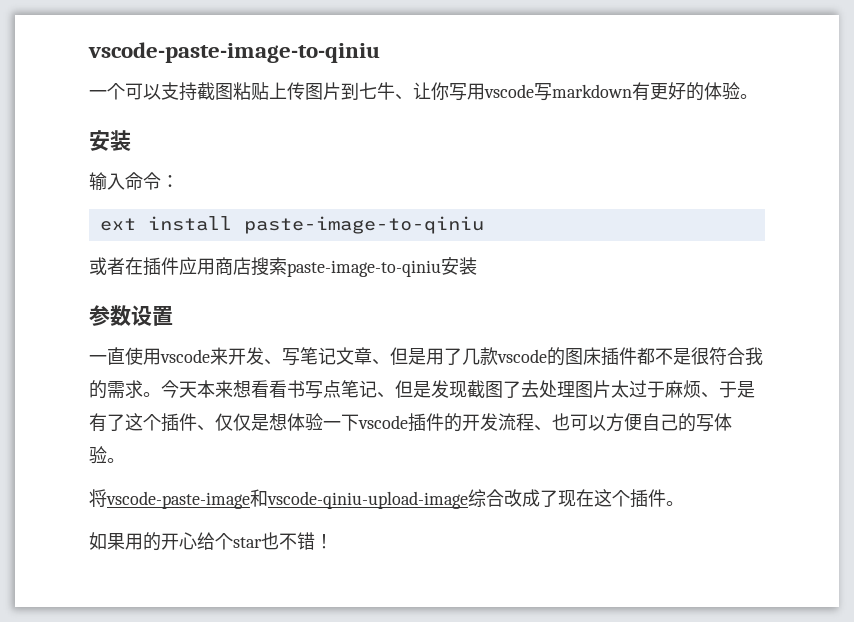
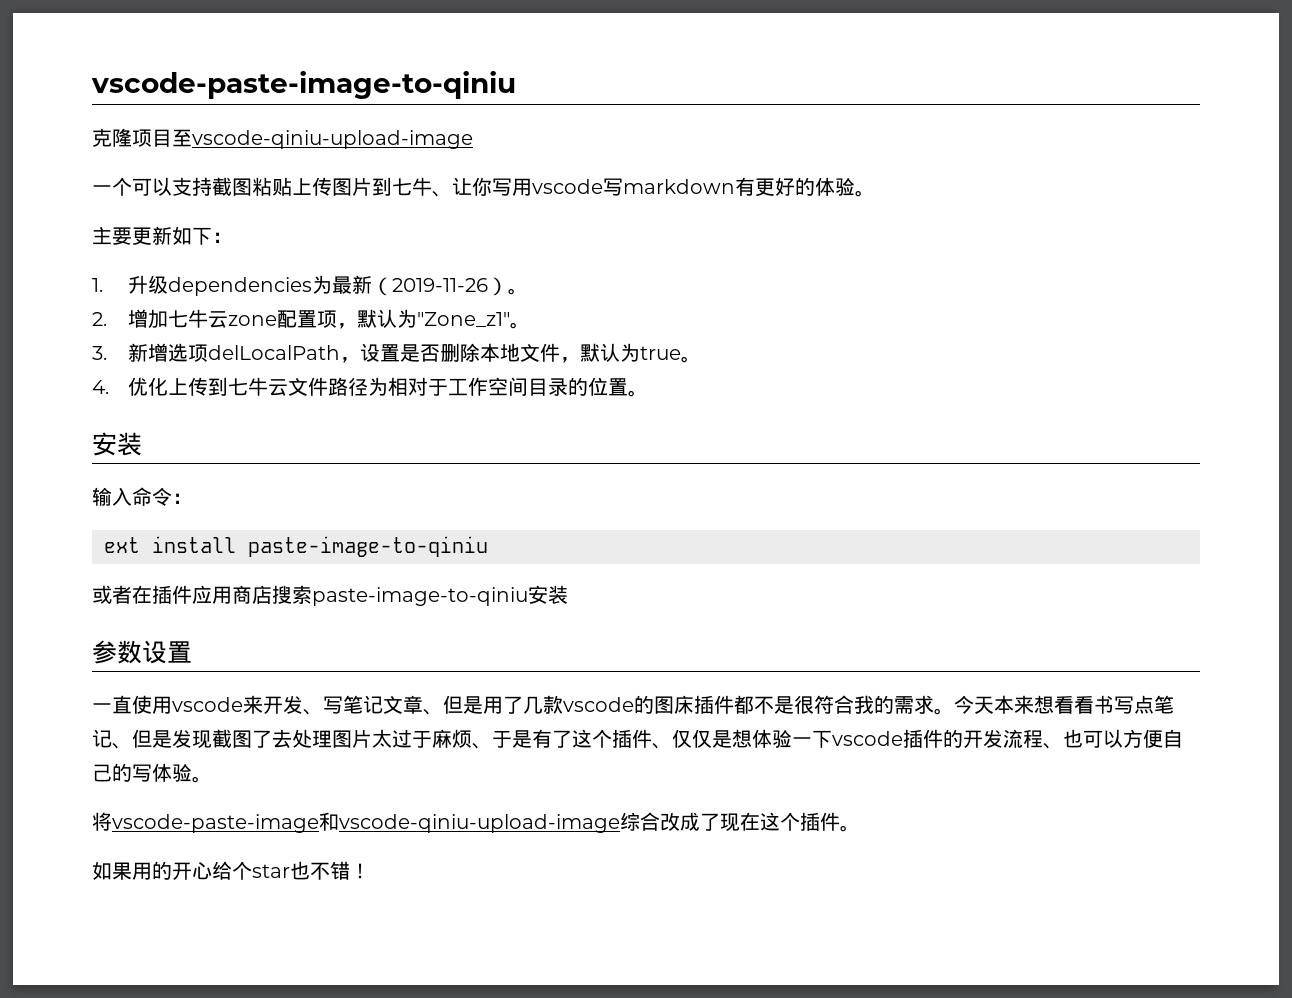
+ 克隆项目至vscode-qiniu-upload-image
+ 主要更新如下：
+ 1.升级dependencies为最新（2019-11-26）。
+ 2.增加七牛云zone配置项，默认为"Zone_z1"。
+ 3.新增选项delLocalPath，设置是否删除本地文件，默认为true。
+ 4.优化上传到七牛云文件路径为相对于工作空间目录的位置。

